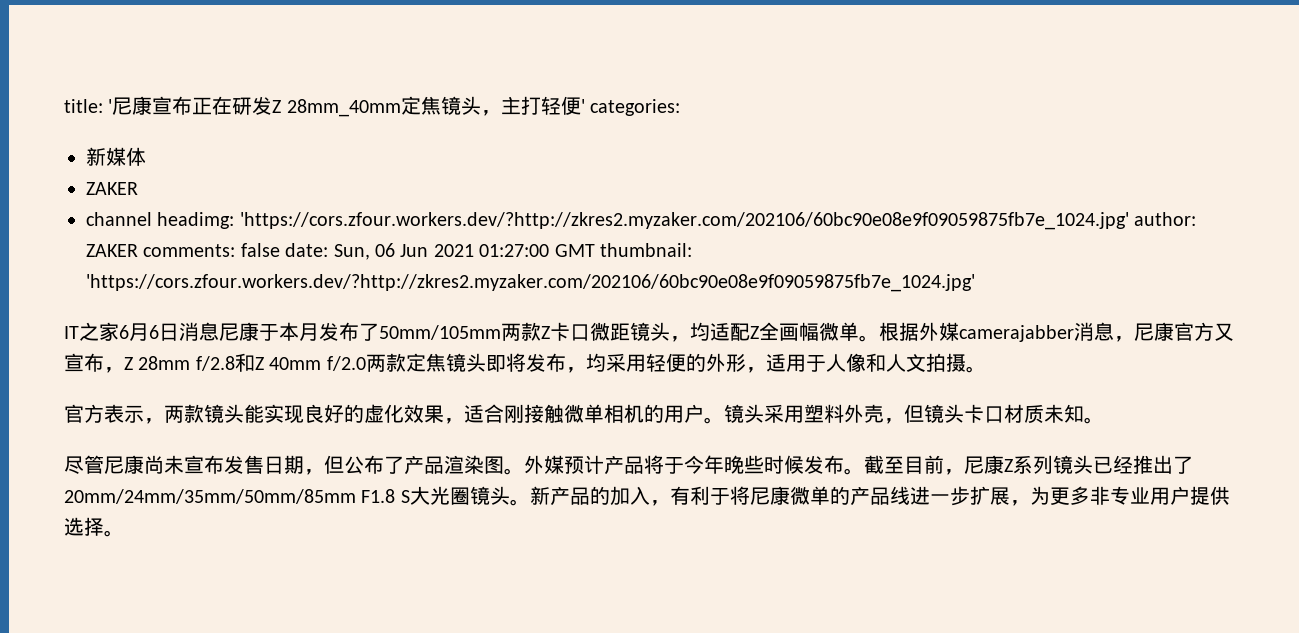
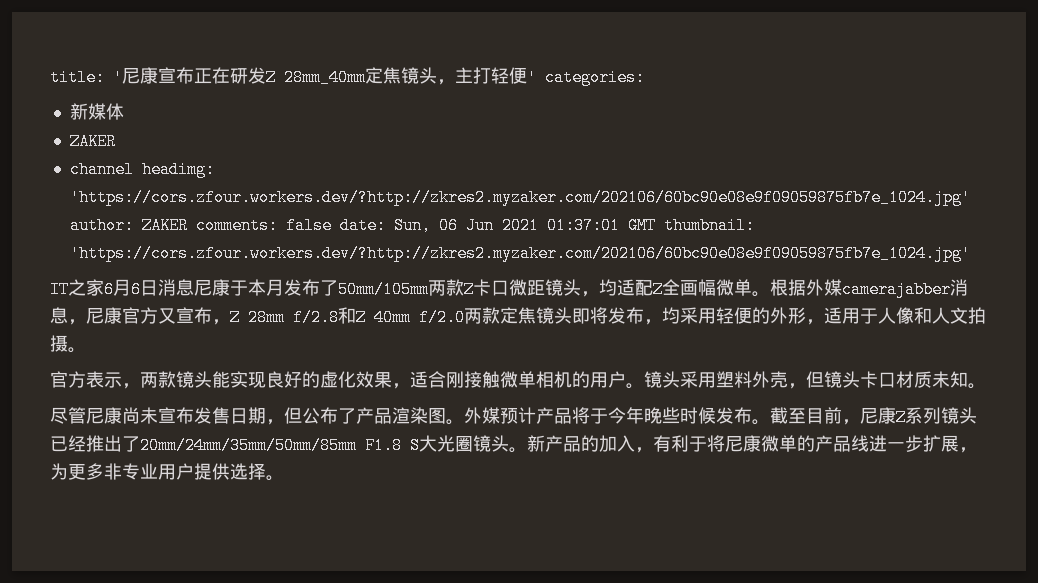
- channel headimg: 'https://cors.zfour.workers.dev/?http://zkres2.myzaker.com/202106/60bc90e08e9f09059875fb7e_1024.jpg' author: ZAKER comments: false date: Sun, 06 Jun 2021 01:27:00 GMT thumbnail: 'https://cors.zfour.workers.dev/?http://zkres2.myzaker.com/202106/60bc90e08e9f09059875fb7e_1024.jpg'
+ channel headimg: 'https://cors.zfour.workers.dev/?http://zkres2.myzaker.com/202106/60bc90e08e9f09059875fb7e_1024.jpg' author: ZAKER comments: false date: Sun, 06 Jun 2021 01:37:01 GMT thumbnail: 'https://cors.zfour.workers.dev/?http://zkres2.myzaker.com/202106/60bc90e08e9f09059875fb7e_1024.jpg'

